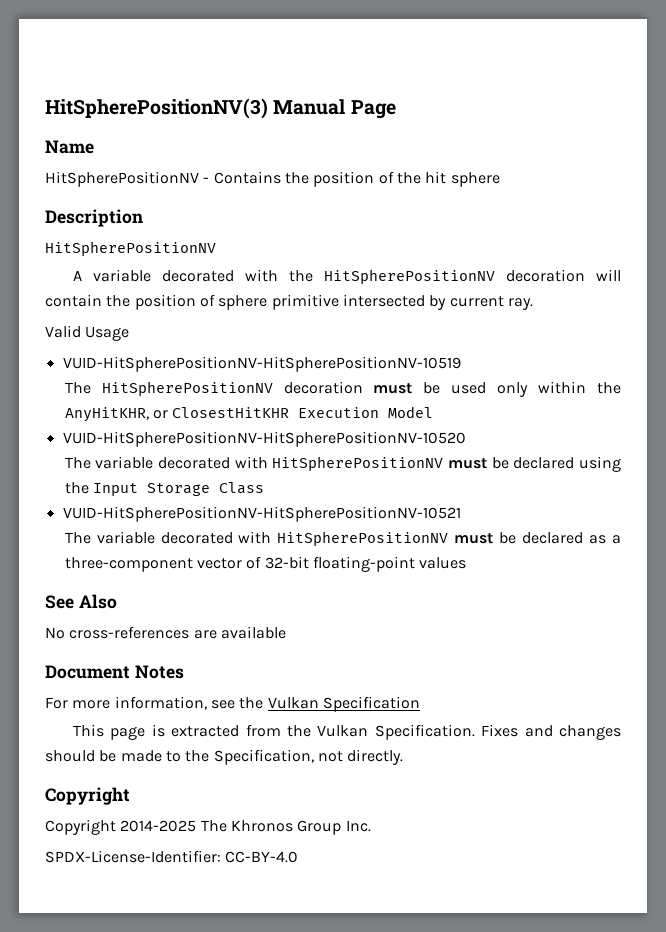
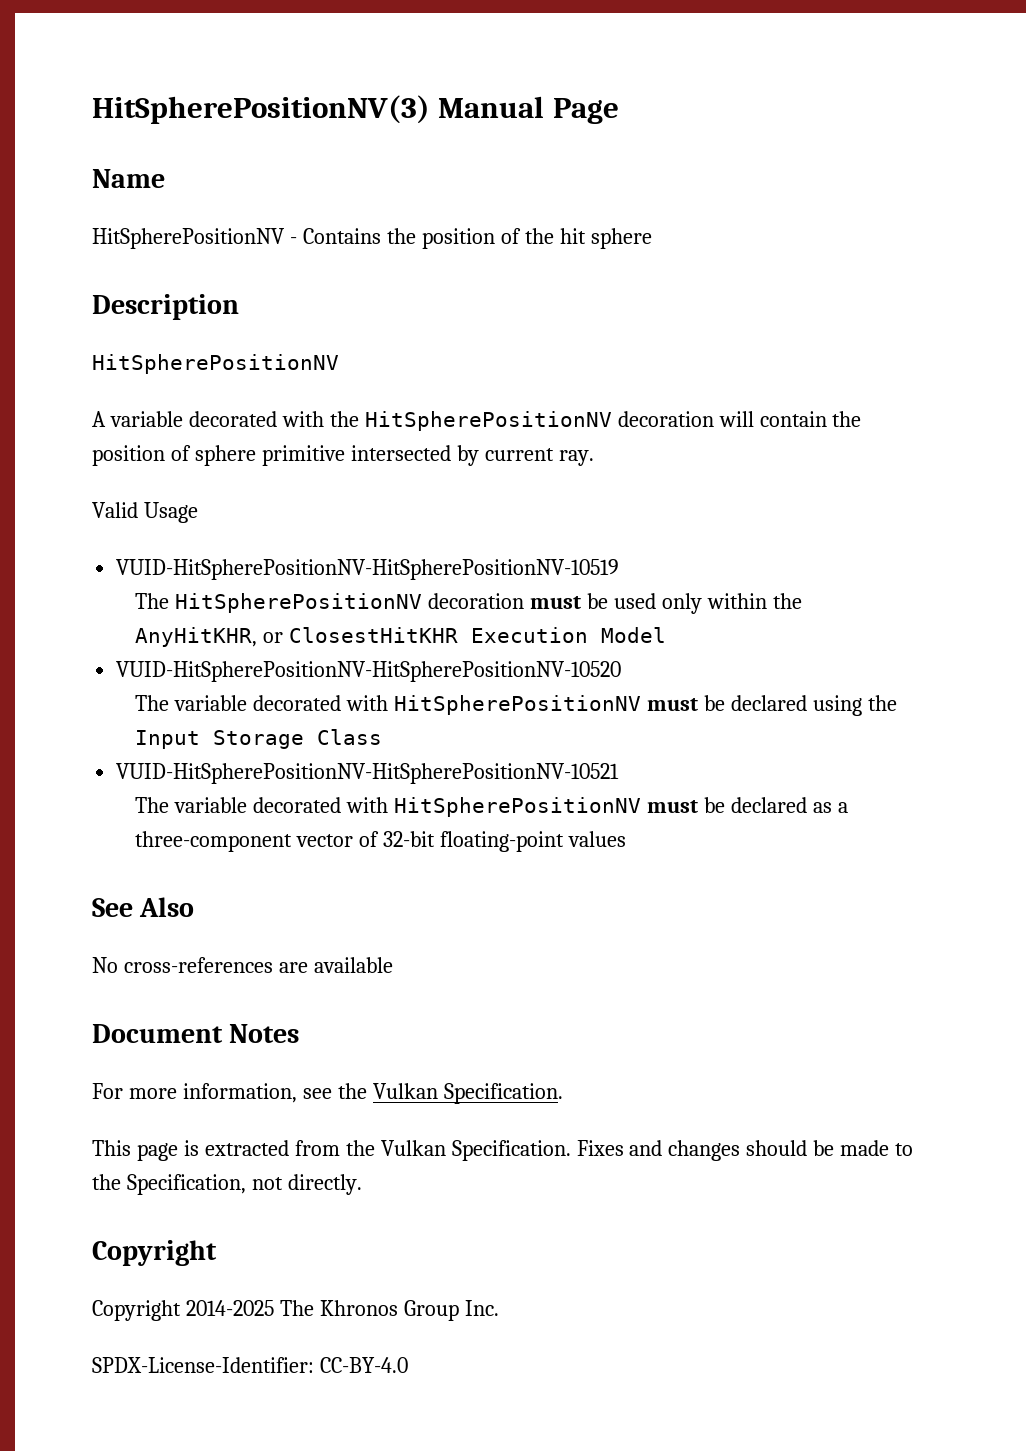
- For more information, see the Vulkan Specification
+ For more information, see the Vulkan Specification.

